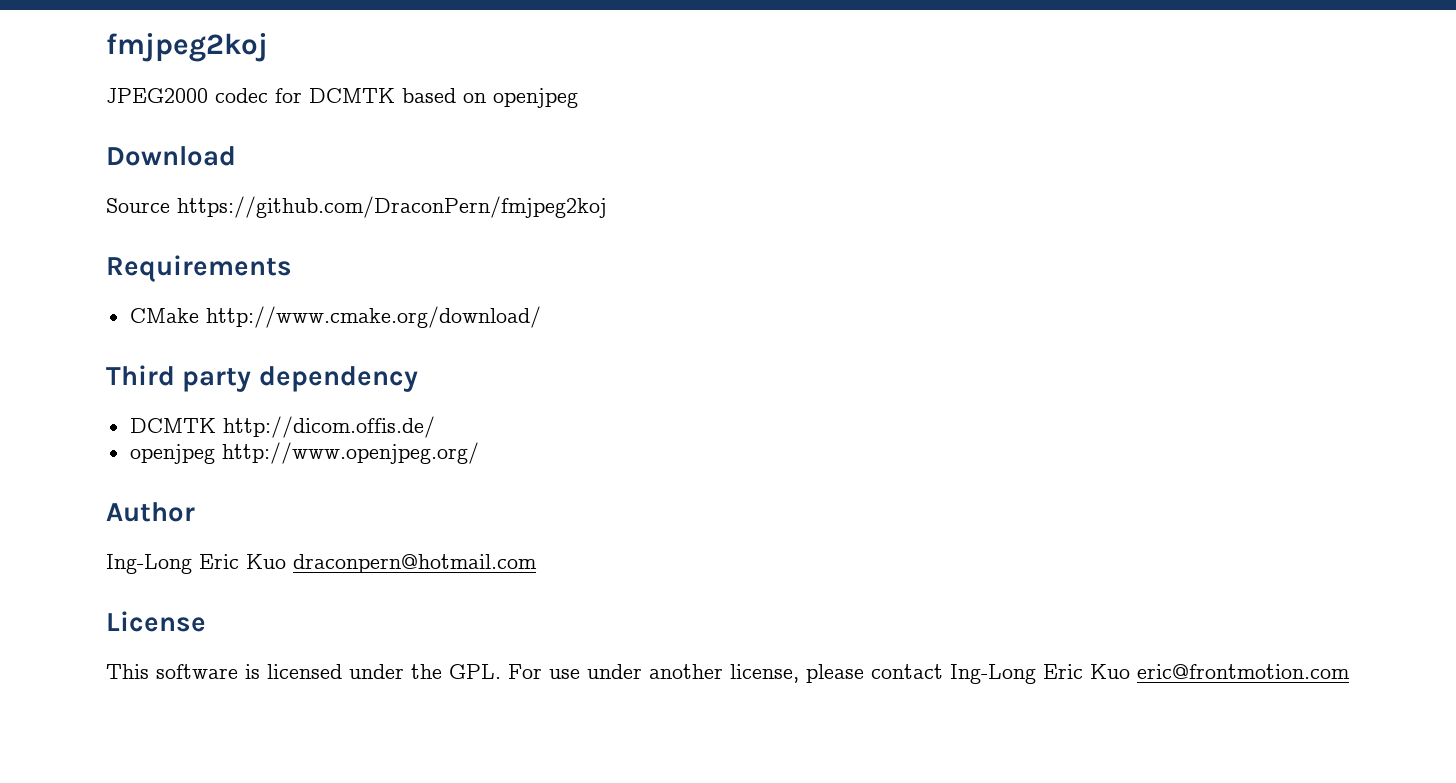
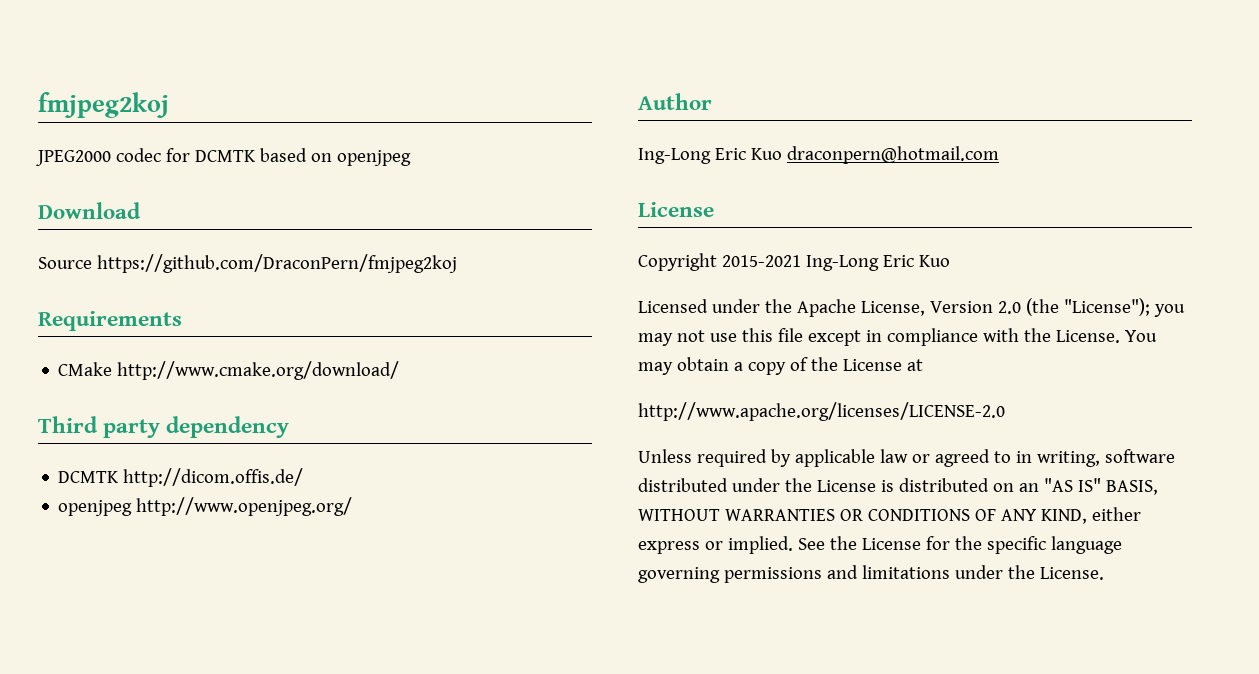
- This software is licensed under the GPL. For use under another license, please contact Ing-Long Eric Kuo eric@frontmotion.com
+ Copyright 2015-2021 Ing-Long Eric Kuo
+ Licensed under the Apache License, Version 2.0 (the "License"); you may not use this file except in compliance with the License. You may obtain a copy of the License at
+ http://www.apache.org/licenses/LICENSE-2.0
+ Unless required by applicable law or agreed to in writing, software distributed under the License is distributed on an "AS IS" BASIS, WITHOUT WARRANTIES OR CONDITIONS OF ANY KIND, either express or implied. See the License for the specific language governing permissions and limitations under the License.

